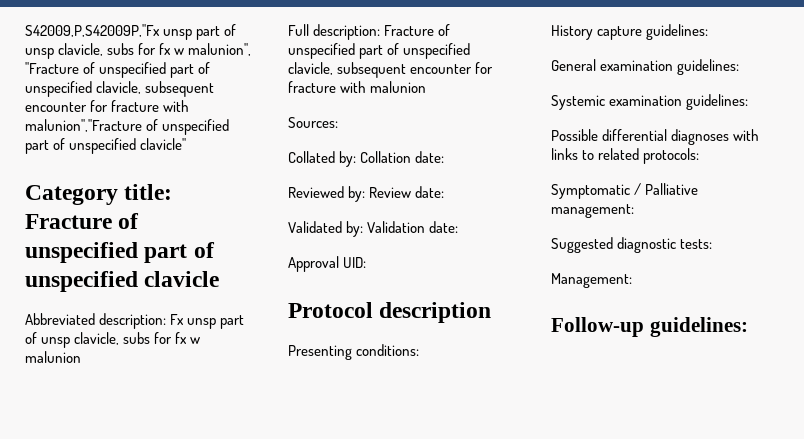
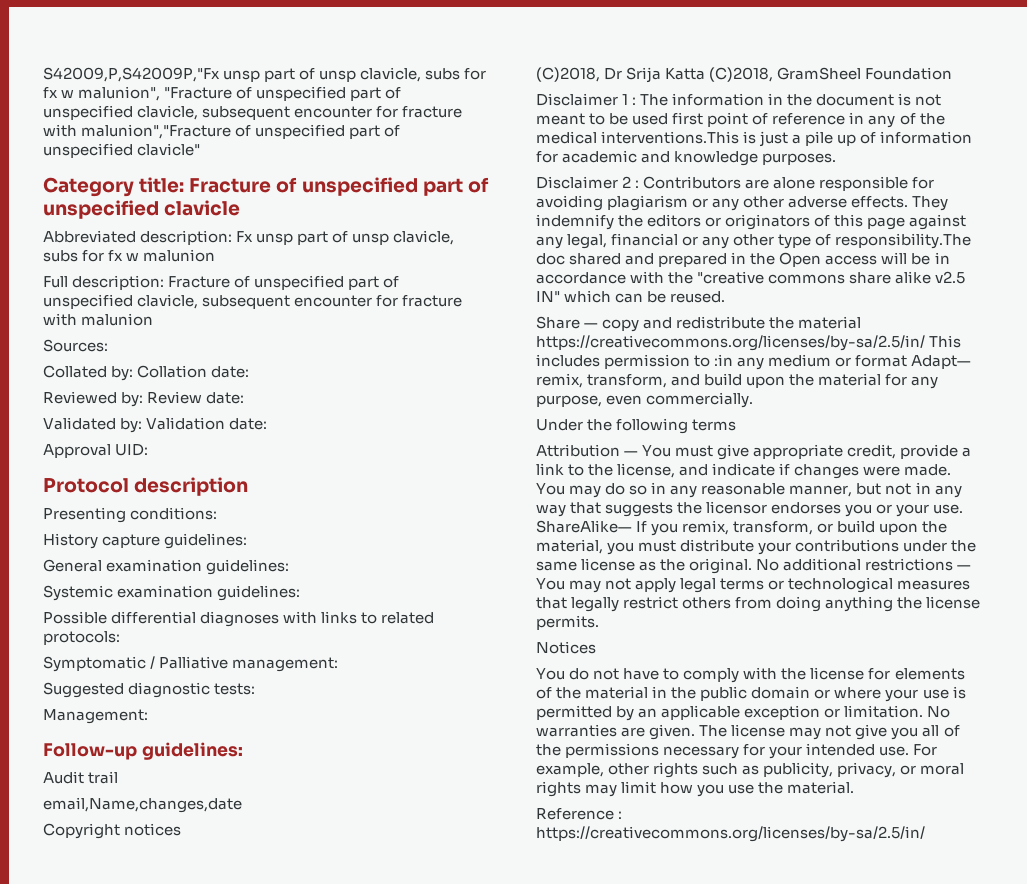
+ Audit trail
+ email,Name,changes,date
+ Copyright notices
+ (C)2018, Dr Srija Katta (C)2018, GramSheel Foundation
+ Disclaimer 1 : The information in the document is not meant to be used first point of reference in any of the medical interventions.This is just a pile up of information for academic and knowledge purposes.
+ Disclaimer 2 : Contributors are alone responsible for avoiding plagiarism or any other adverse effects. They indemnify the editors or originators of this page against any legal, financial or any other type of responsibility.The doc shared and prepared in the Open access will be in accordance with the "creative commons share alike v2.5 IN" which can be reused.
+ Share — copy and redistribute the material https://creativecommons.org/licenses/by-sa/2.5/in/ This includes permission to :in any medium or format Adapt— remix, transform, and build upon the material for any purpose, even commercially.
+ Under the following terms
+ Attribution — You must give appropriate credit, provide a link to the license, and indicate if changes were made. You may do so in any reasonable manner, but not in any way that suggests the licensor endorses you or your use. ShareAlike— If you remix, transform, or build upon the material, you must distribute your contributions under the same license as the original. No additional restrictions — You may not apply legal terms or technological measures that legally restrict others from doing anything the license permits.
+ Notices
+ You do not have to comply with the license for elements of the material in the public domain or where your use is permitted by an applicable exception or limitation. No warranties are given. The license may not give you all of the permissions necessary for your intended use. For example, other rights such as publicity, privacy, or moral rights may limit how you use the material.
+ Reference : https://creativecommons.org/licenses/by-sa/2.5/in/

